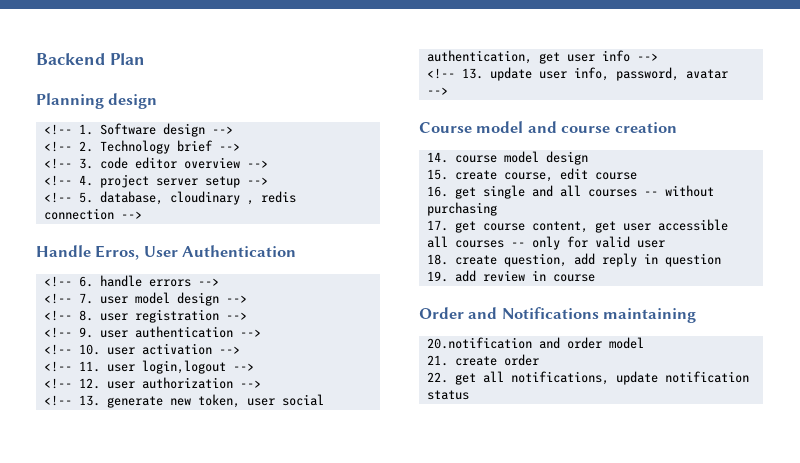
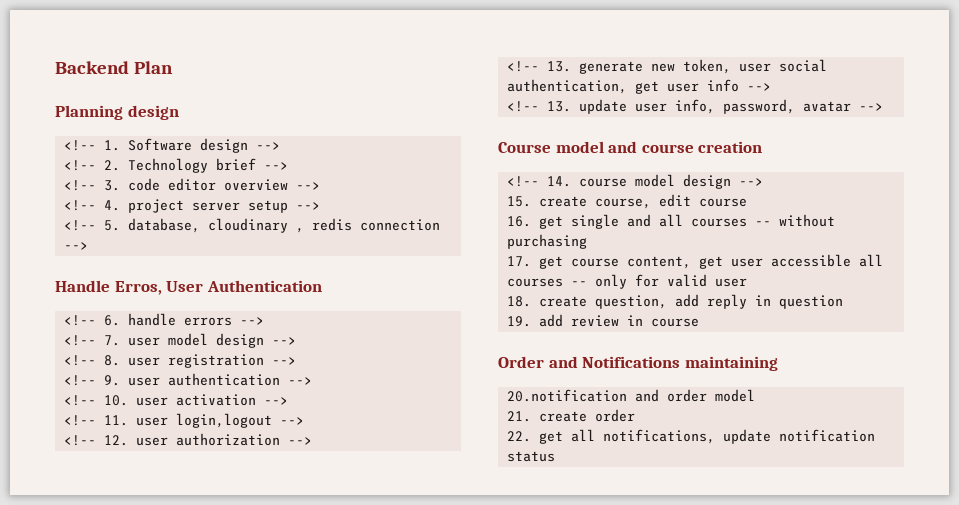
- 14. course model design
+ <!-- 14. course model design -->

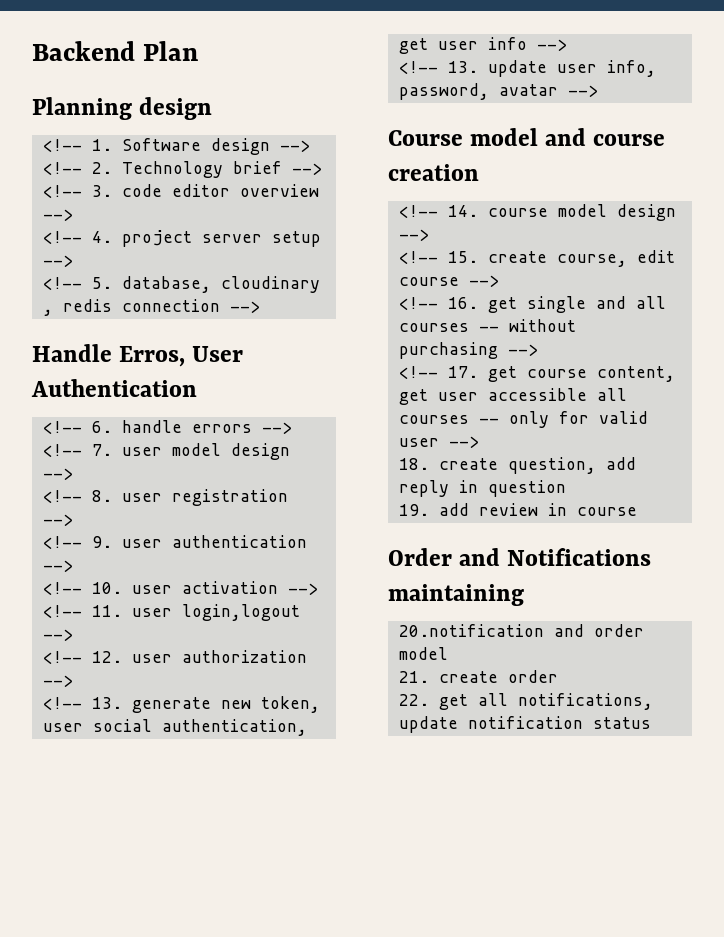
- 15. create course, edit course
- 16. get single and all courses -- without purchasing
- 17. get course content, get user accessible all courses -- only for valid user
+ <!-- 15. create course, edit course -->
+ <!-- 16. get single and all courses -- without purchasing -->
+ <!-- 17. get course content, get user accessible all courses -- only for valid user -->

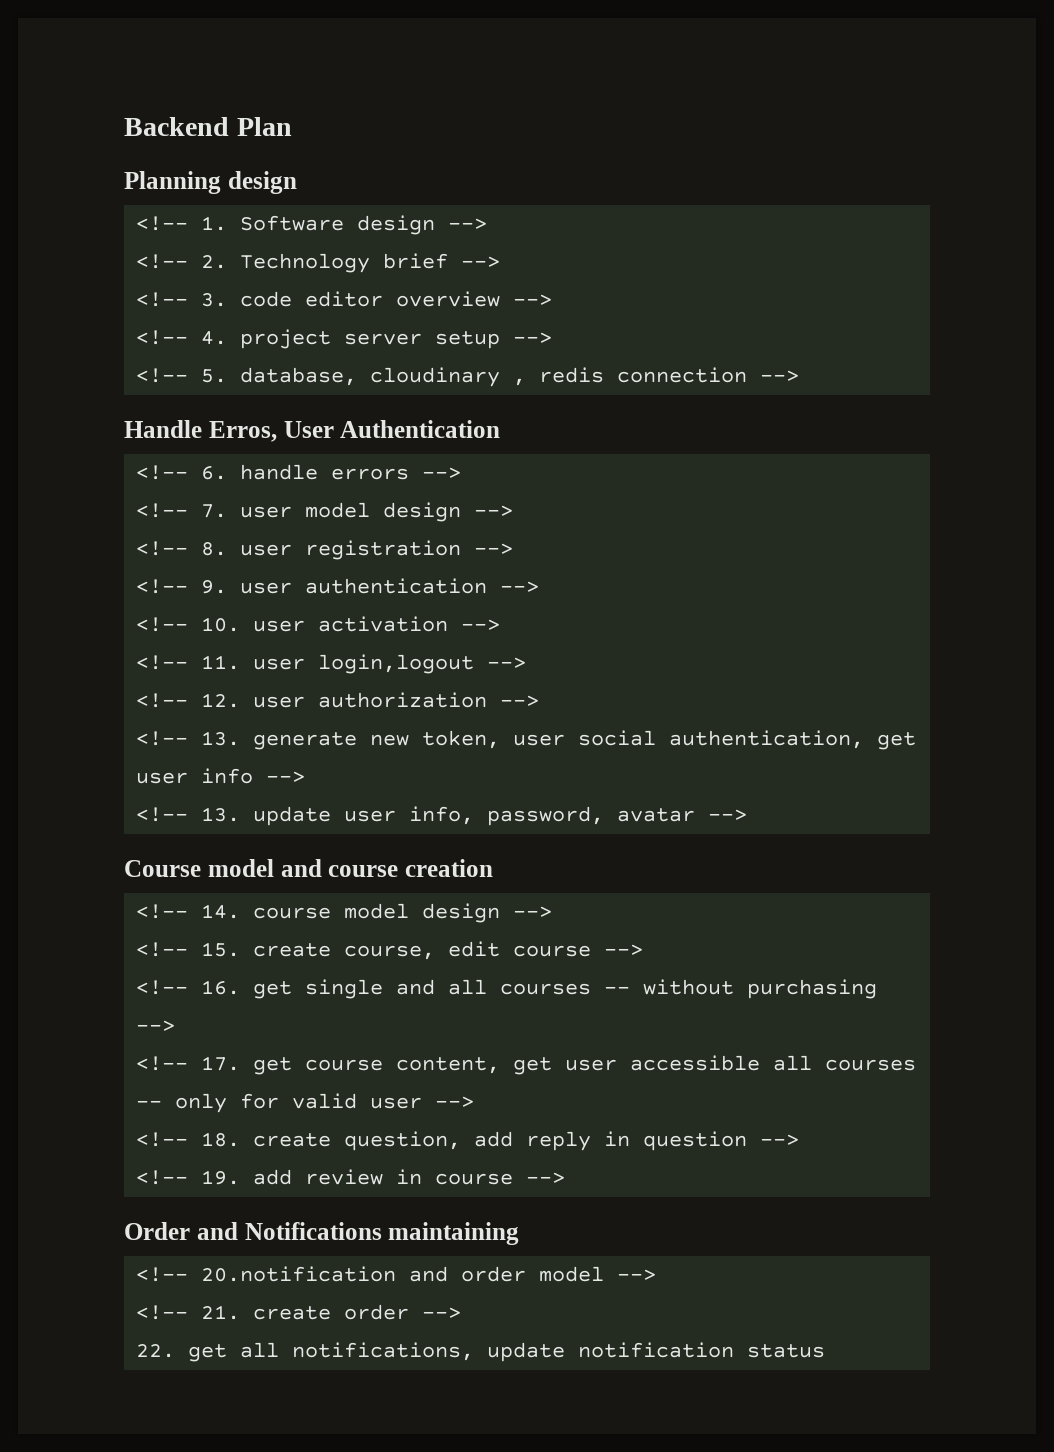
- 18. create question, add reply in question
- 19. add review in course
+ <!-- 18. create question, add reply in question -->
+ <!-- 19. add review in course -->
- 20.notification and order model
- 21. create order
+ <!-- 20.notification and order model -->
+ <!-- 21. create order -->

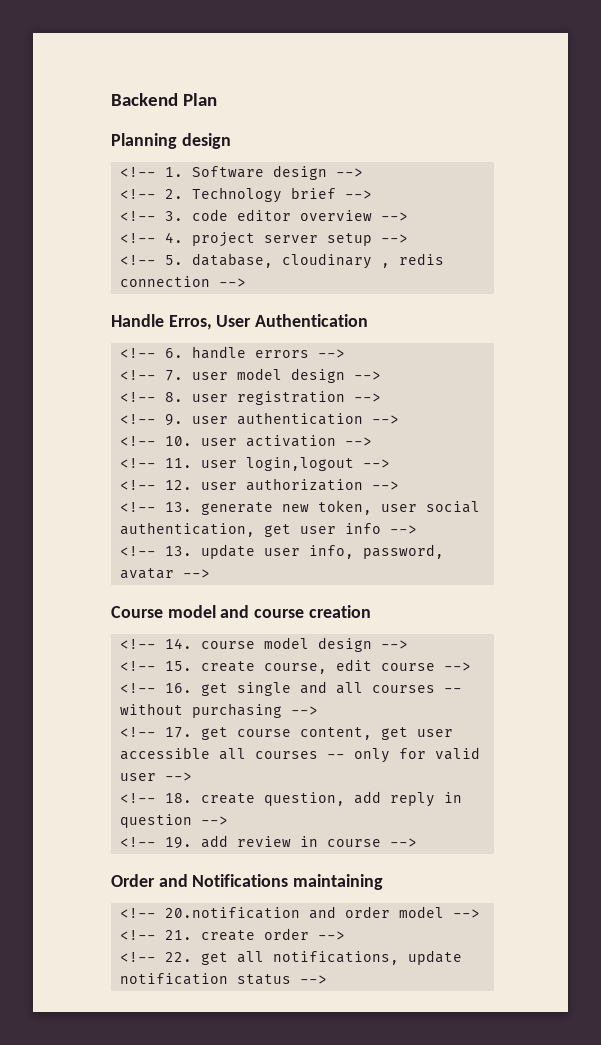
- 22. get all notifications, update notification status
+ <!-- 22. get all notifications, update notification status -->

